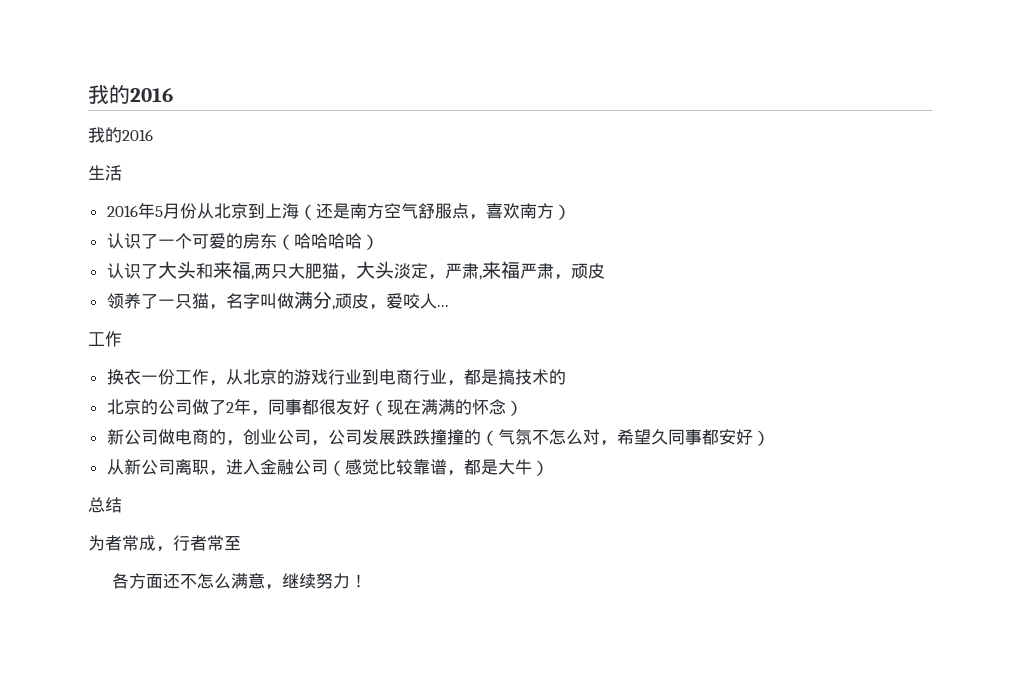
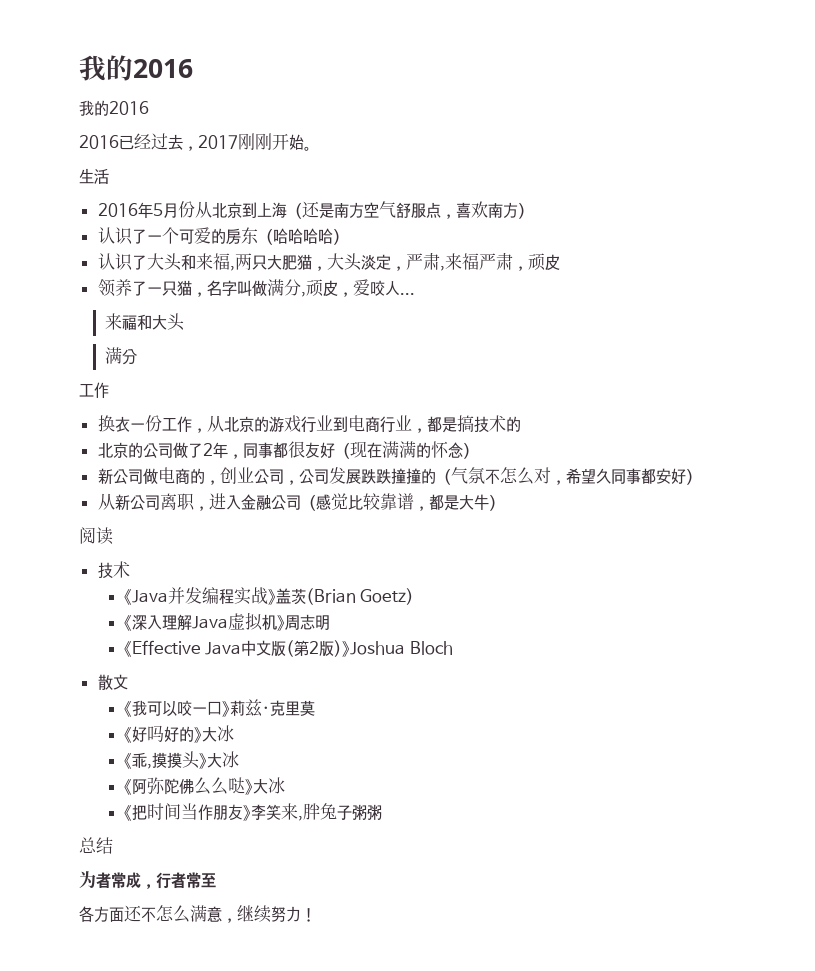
+ 2016已经过去，2017刚刚开始。
+ 来福和大头
+ 满分
+ 阅读
+ 技术
+ 《Java并发编程实战》盖茨(Brian Goetz)
+ 《深入理解Java虚拟机》周志明
+ 《Effective Java中文版(第2版)》Joshua Bloch
+ 散文
+ 《我可以咬一口》莉兹·克里莫
+ 《好吗好的》大冰
+ 《乖,摸摸头》大冰
+ 《阿弥陀佛么么哒》大冰
+ 《把时间当作朋友》李笑来,胖兔子粥粥

